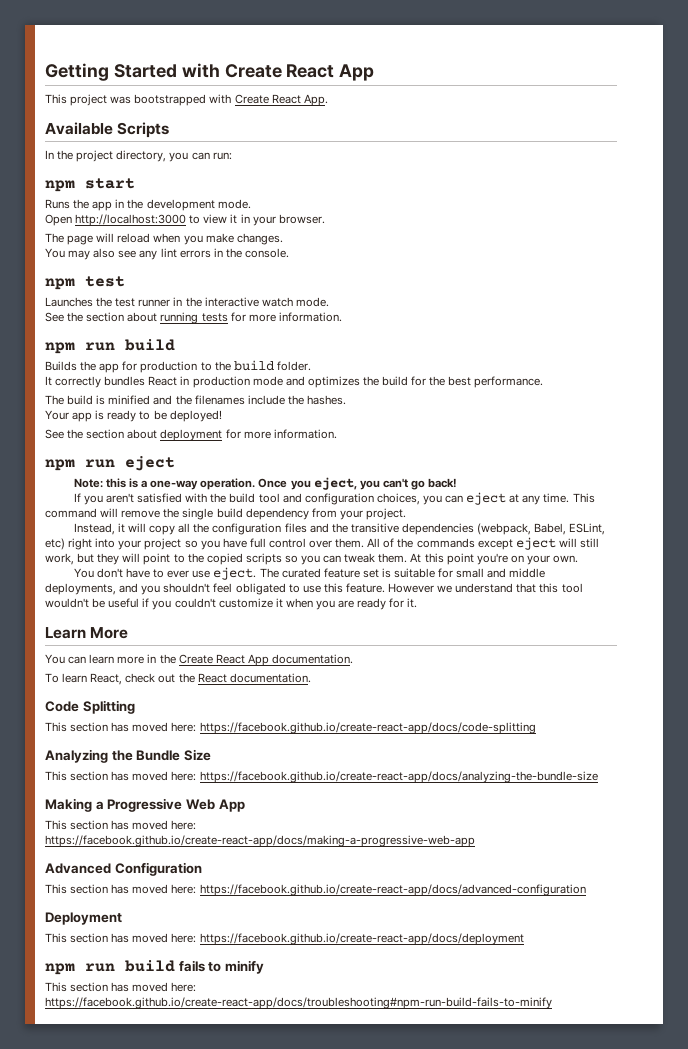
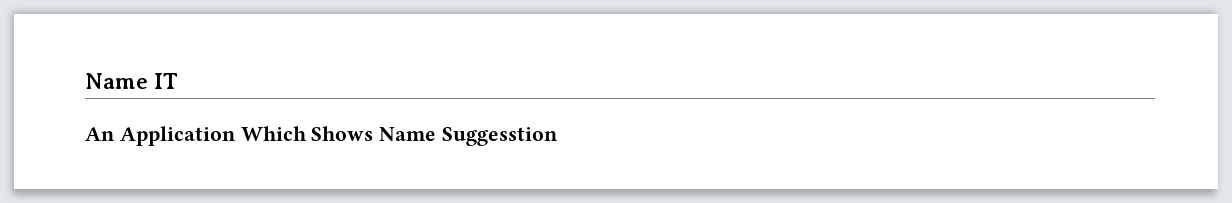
- Getting Started with Create React App
- This project was bootstrapped with Create React App.
- Available Scripts
- In the project directory, you can run:
- npm start
- Runs the app in the development mode.
- Open http://localhost:3000 to view it in your browser.
- The page will reload when you make changes.
- You may also see any lint errors in the console.
- npm test
- Launches the test runner in the interactive watch mode.
- See the section about running tests for more information.
- npm run build
- Builds the app for production to the build folder.
- It correctly bundles React in production mode and optimizes the build for the best performance.
- The build is minified and the filenames include the hashes.
- Your app is ready to be deployed!
- See the section about deployment for more information.
- npm run eject
- Note: this is a one-way operation. Once you eject, you can't go back!
- If you aren't satisfied with the build tool and configuration choices, you can eject at any time. This command will remove the single build dependency from your project.
- Instead, it will copy all the configuration files and the transitive dependencies (webpack, Babel, ESLint, etc) right into your project so you have full control over them. All of the commands except eject will still work, but they will point to the copied scripts so you can tweak them. At this point you're on your own.
- You don't have to ever use eject. The curated feature set is suitable for small and middle deployments, and you shouldn't feel obligated to use this feature. However we understand that this tool wouldn't be useful if you couldn't customize it when you are ready for it.
- Learn More
- You can learn more in the Create React App documentation.
- To learn React, check out the React documentation.
- Code Splitting
- This section has moved here: https://facebook.github.io/create-react-app/docs/code-splitting
- Analyzing the Bundle Size
- This section has moved here: https://facebook.github.io/create-react-app/docs/analyzing-the-bundle-size
- Making a Progressive Web App
- This section has moved here: https://facebook.github.io/create-react-app/docs/making-a-progressive-web-app
- Advanced Configuration
- This section has moved here: https://facebook.github.io/create-react-app/docs/advanced-configuration
- Deployment
- This section has moved here: https://facebook.github.io/create-react-app/docs/deployment
- npm run build fails to minify
- This section has moved here: https://facebook.github.io/create-react-app/docs/troubleshooting#npm-run-build-fails-to-minify
+ Name IT
+ An Application Which Shows Name Suggesstion

